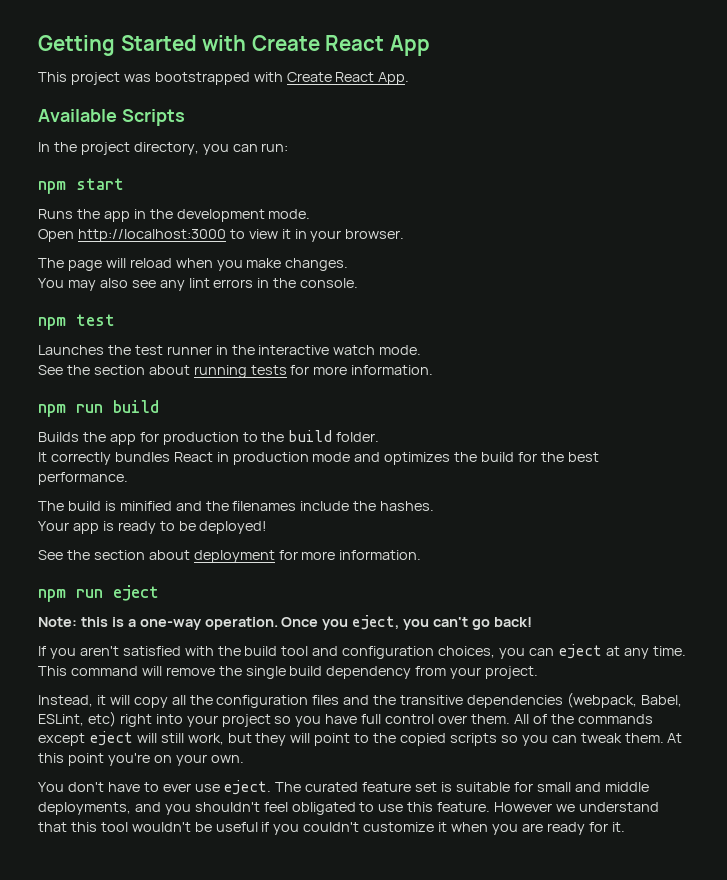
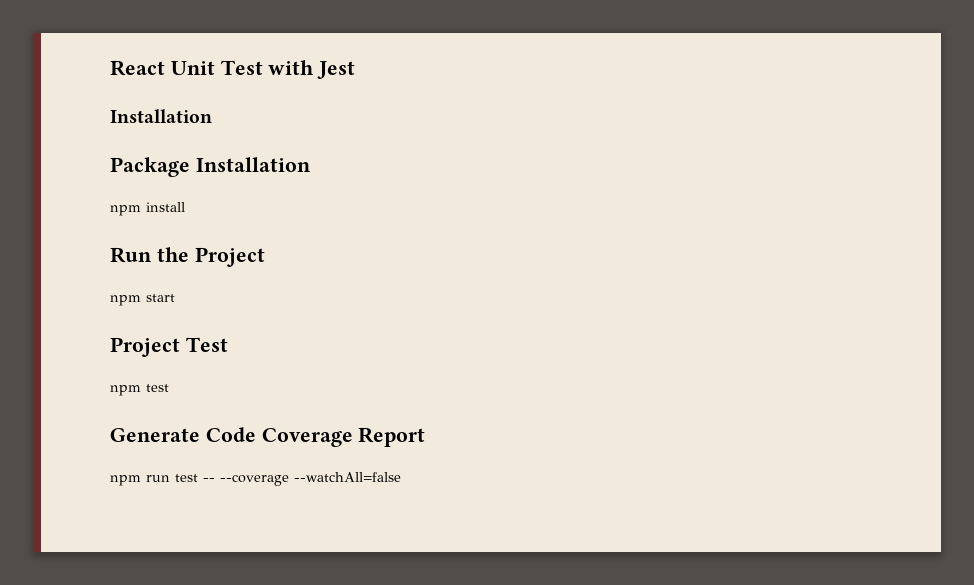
- Getting Started with Create React App
- This project was bootstrapped with Create React App.
- Available Scripts
- In the project directory, you can run:
+ React Unit Test with Jest
+ Installation
+ Package Installation
+ npm install
+ Run the Project
  npm start
- Runs the app in the development mode.
- Open http://localhost:3000 to view it in your browser.
- The page will reload when you make changes.
- You may also see any lint errors in the console.
+ Project Test
  npm test
- Launches the test runner in the interactive watch mode.
- See the section about running tests for more information.
- npm run build
- Builds the app for production to the build folder.
- It correctly bundles React in production mode and optimizes the build for the best performance.
- The build is minified and the filenames include the hashes.
- Your app is ready to be deployed!
- See the section about deployment for more information.
- npm run eject
- Note: this is a one-way operation. Once you eject, you can't go back!
- If you aren't satisfied with the build tool and configuration choices, you can eject at any time. This command will remove the single build dependency from your project.
- Instead, it will copy all the configuration files and the transitive dependencies (webpack, Babel, ESLint, etc) right into your project so you have full control over them. All of the commands except eject will still work, but they will point to the copied scripts so you can tweak them. At this point you're on your own.
- You don't have to ever use eject. The curated feature set is suitable for small and middle deployments, and you shouldn't feel obligated to use this feature. However we understand that this tool wouldn't be useful if you couldn't customize it when you are ready for it.
+ Generate Code Coverage Report
+ npm run test -- --coverage --watchAll=false

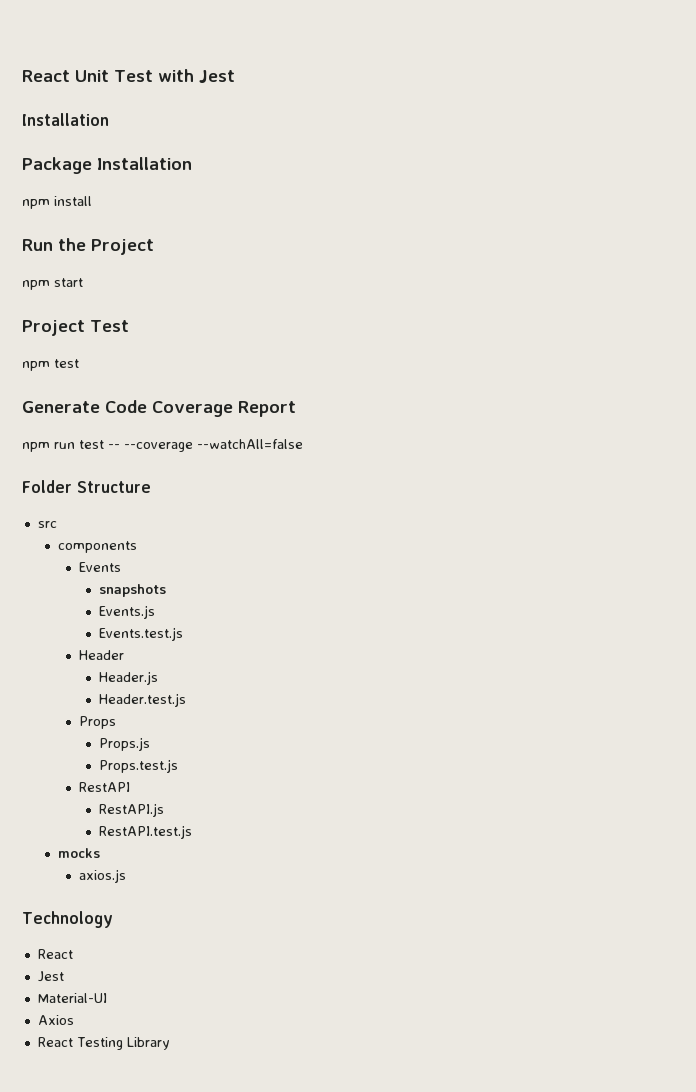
+ Folder Structure
+ src
+ components
+ Events
+ snapshots
+ Events.js
+ Events.test.js
+ Header
+ Header.js
+ Header.test.js
+ Props
+ Props.js
+ Props.test.js
+ RestAPI
+ RestAPI.js
+ RestAPI.test.js
+ mocks
+ axios.js
+ Technology
+ React
+ Jest
+ Material-UI
+ Axios
+ React Testing Library

